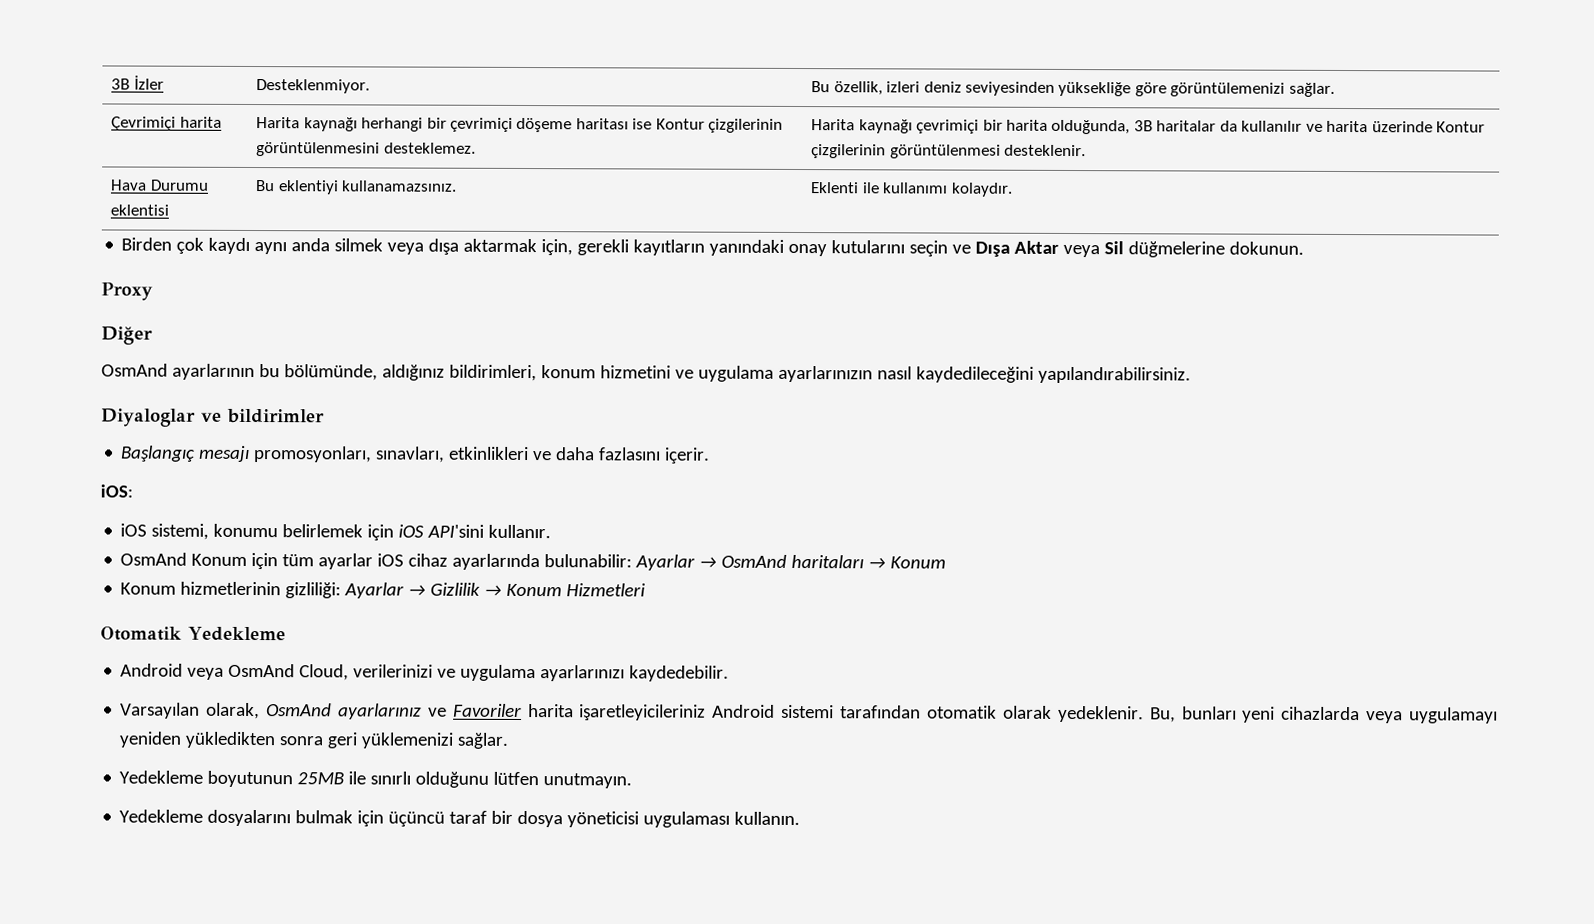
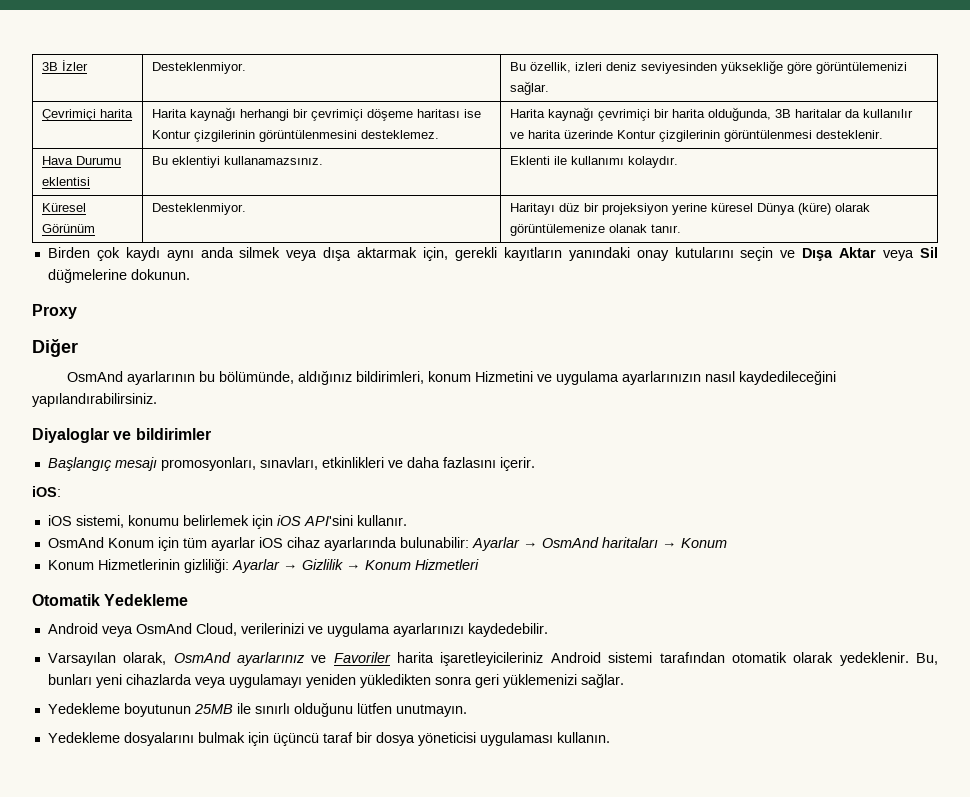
+ Küresel Görünüm | Desteklenmiyor. | Haritayı düz bir projeksiyon yerine küresel Dünya (küre) olarak görüntülemenize olanak tanır.
- OsmAnd ayarlarının bu bölümünde, aldığınız bildirimleri, konum hizmetini ve uygulama ayarlarınızın nasıl kaydedileceğini yapılandırabilirsiniz.
+ OsmAnd ayarlarının bu bölümünde, aldığınız bildirimleri, konum Hizmetini ve uygulama ayarlarınızın nasıl kaydedileceğini yapılandırabilirsiniz.
- Konum hizmetlerinin gizliliği: Ayarlar → Gizlilik → Konum Hizmetleri
+ Konum Hizmetlerinin gizliliği: Ayarlar → Gizlilik → Konum Hizmetleri

